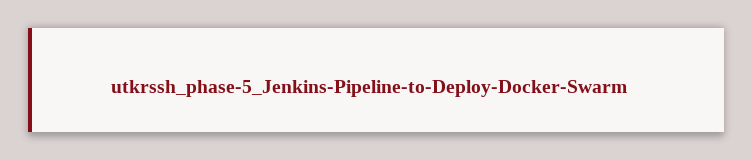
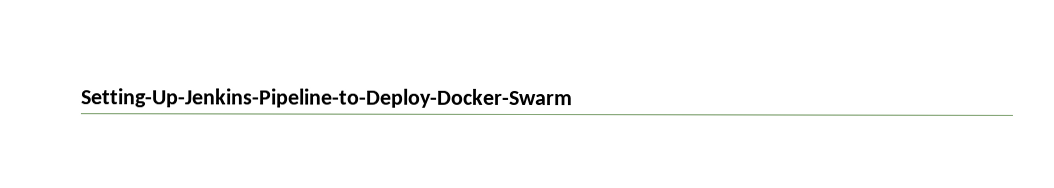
- utkrssh_phase-5_Jenkins-Pipeline-to-Deploy-Docker-Swarm
+ Setting-Up-Jenkins-Pipeline-to-Deploy-Docker-Swarm

